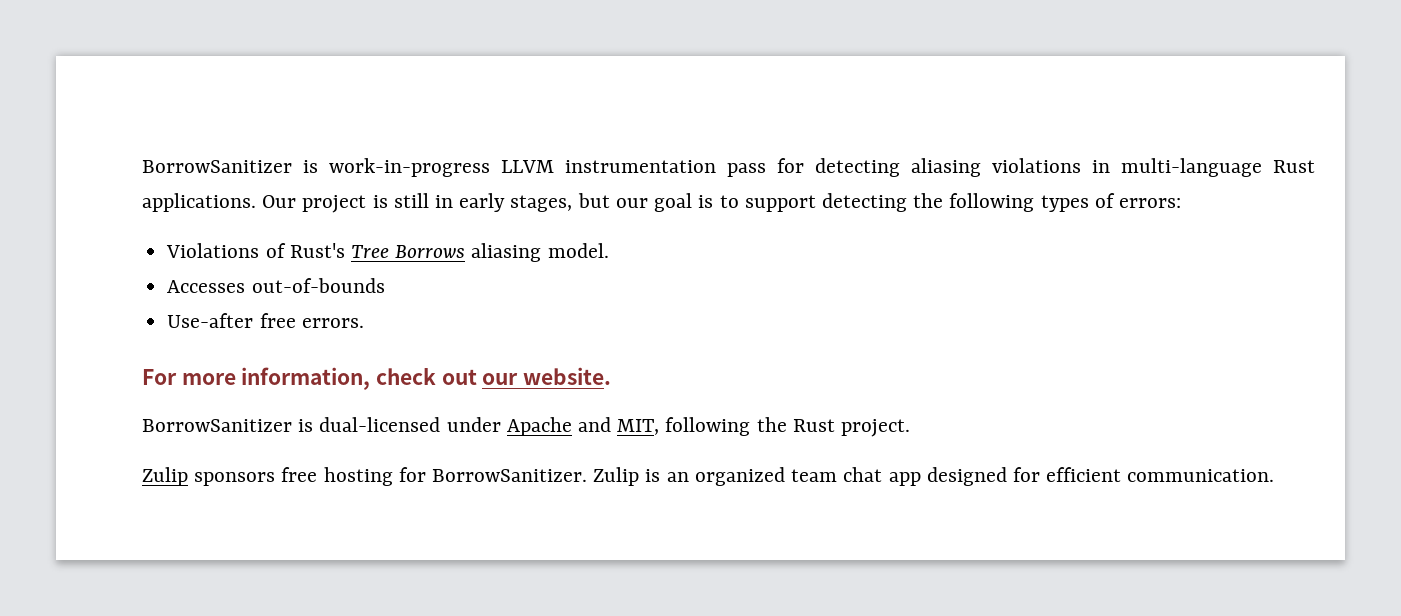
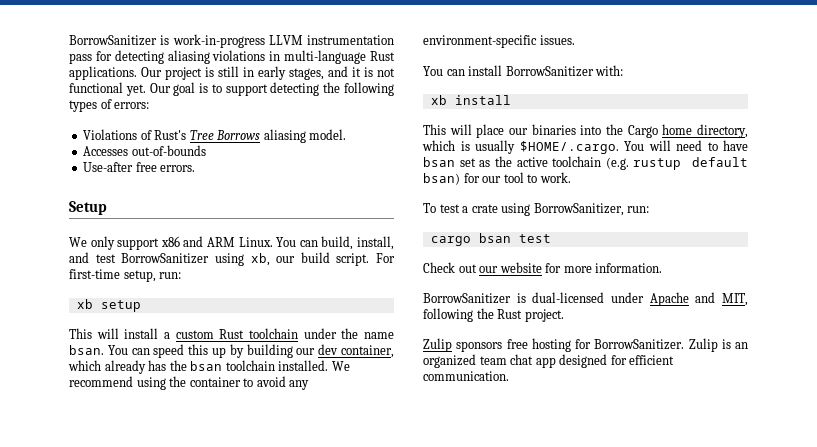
- Our project is still in early stages, but our goal is to support detecting the following types of errors:
+ Our project is still in early stages, and it is not functional yet. Our goal is to support detecting the following types of errors:
- For more information, check out our website.
+ Setup
+ We only support x86 and ARM Linux. You can build, install, and test BorrowSanitizer using xb, our build script. For first-time setup, run:
+ xb setup
+ This will install a custom Rust toolchain under the name bsan. You can speed this up by building our dev container, which already has the bsan toolchain installed. We recommend using the container to avoid any environment-specific issues.
+ You can install BorrowSanitizer with:
+ xb install
+ This will place our binaries into the Cargo home directory, which is usually $HOME/.cargo. You will need to have bsan set as the active toolchain (e.g. rustup default bsan) for our tool to work.
+ To test a crate using BorrowSanitizer, run:
+ cargo bsan test
+ Check out our website for more information.

